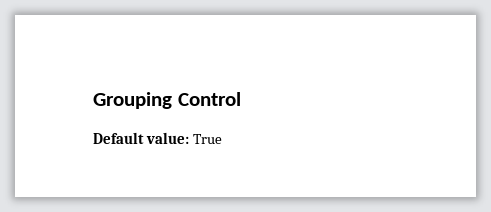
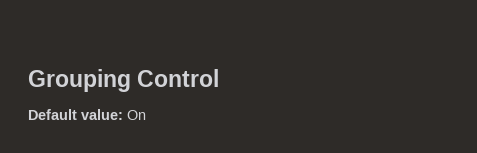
- Default value: True
+ Default value: On

